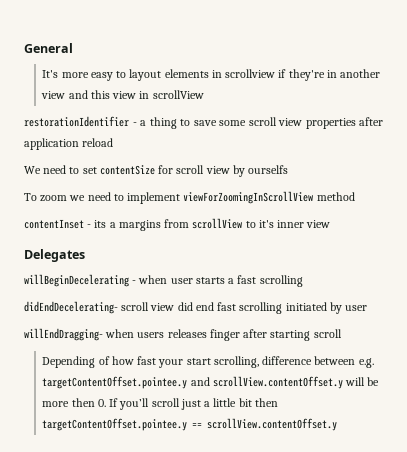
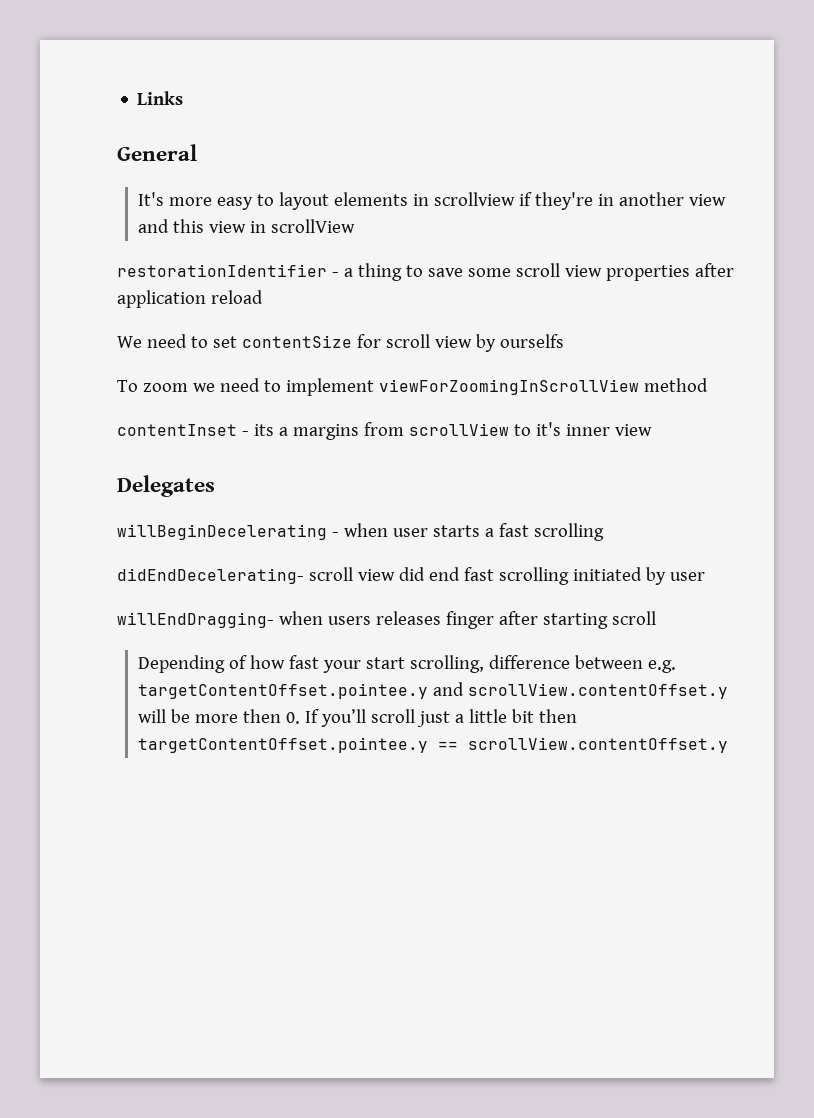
+ Links

